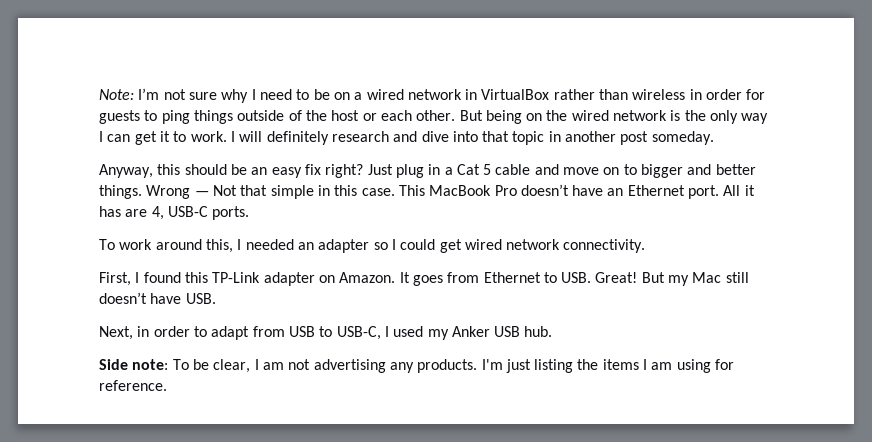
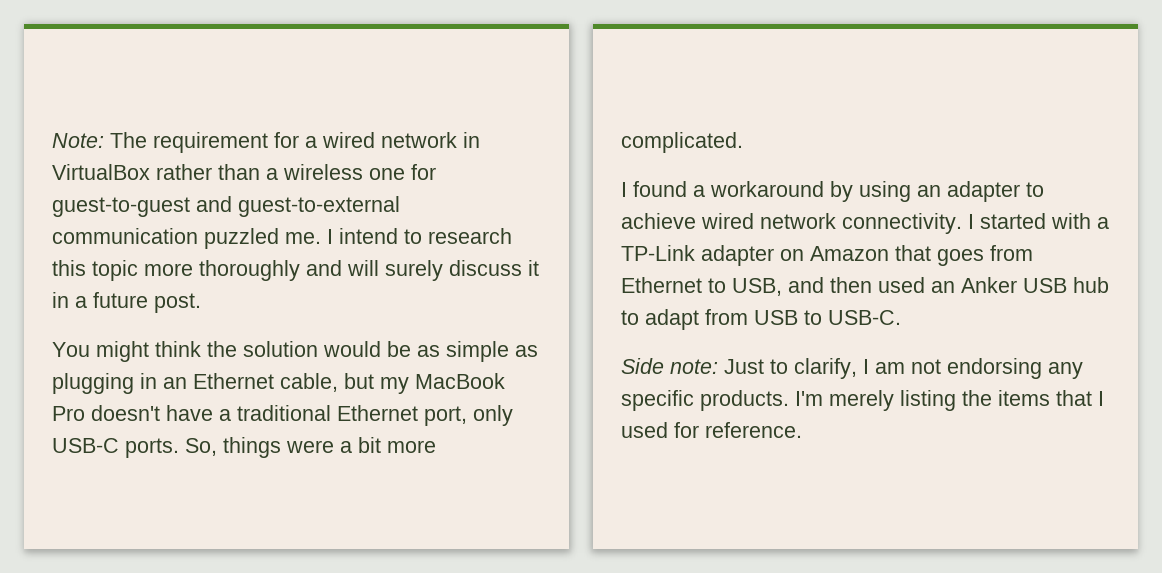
- Note: I’m not sure why I need to be on a wired network in VirtualBox rather than wireless in order for guests to ping things outside of the host or each other. But being on the wired network is the only way I can get it to work. I will definitely research and dive into that topic in another post someday.
- Anyway, this should be an easy fix right? Just plug in a Cat 5 cable and move on to bigger and better things. Wrong — Not that simple in this case. This MacBook Pro doesn’t have an Ethernet port. All it has are 4, USB-C ports.
- To work around this, I needed an adapter so I could get wired network connectivity.
- First, I found this TP-Link adapter on Amazon. It goes from Ethernet to USB. Great! But my Mac still doesn’t have USB.
- Next, in order to adapt from USB to USB-C, I used my Anker USB hub.
- Side note: To be clear, I am not advertising any products.
+ Note: The requirement for a wired network in VirtualBox rather than a wireless one for guest-to-guest and guest-to-external communication puzzled me. I intend to research this topic more thoroughly and will surely discuss it in a future post.
+ You might think the solution would be as simple as plugging in an Ethernet cable, but my MacBook Pro doesn't have a traditional Ethernet port, only USB-C ports. So, things were a bit more complicated.
+ I found a workaround by using an adapter to achieve wired network connectivity. I started with a TP-Link adapter on Amazon that goes from Ethernet to USB, and then used an Anker USB hub to adapt from USB to USB-C.
+ Side note: Just to clarify, I am not endorsing any specific products.
- I'm just listing the items I am using for reference.
+ I'm merely listing the items that I used for reference.

